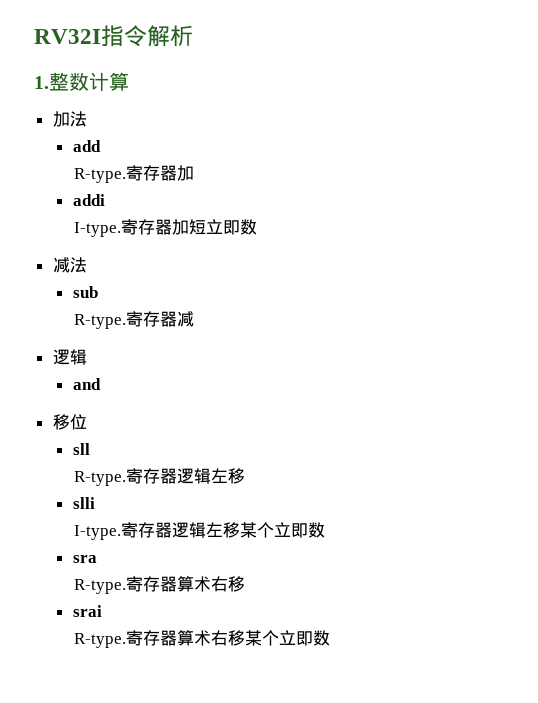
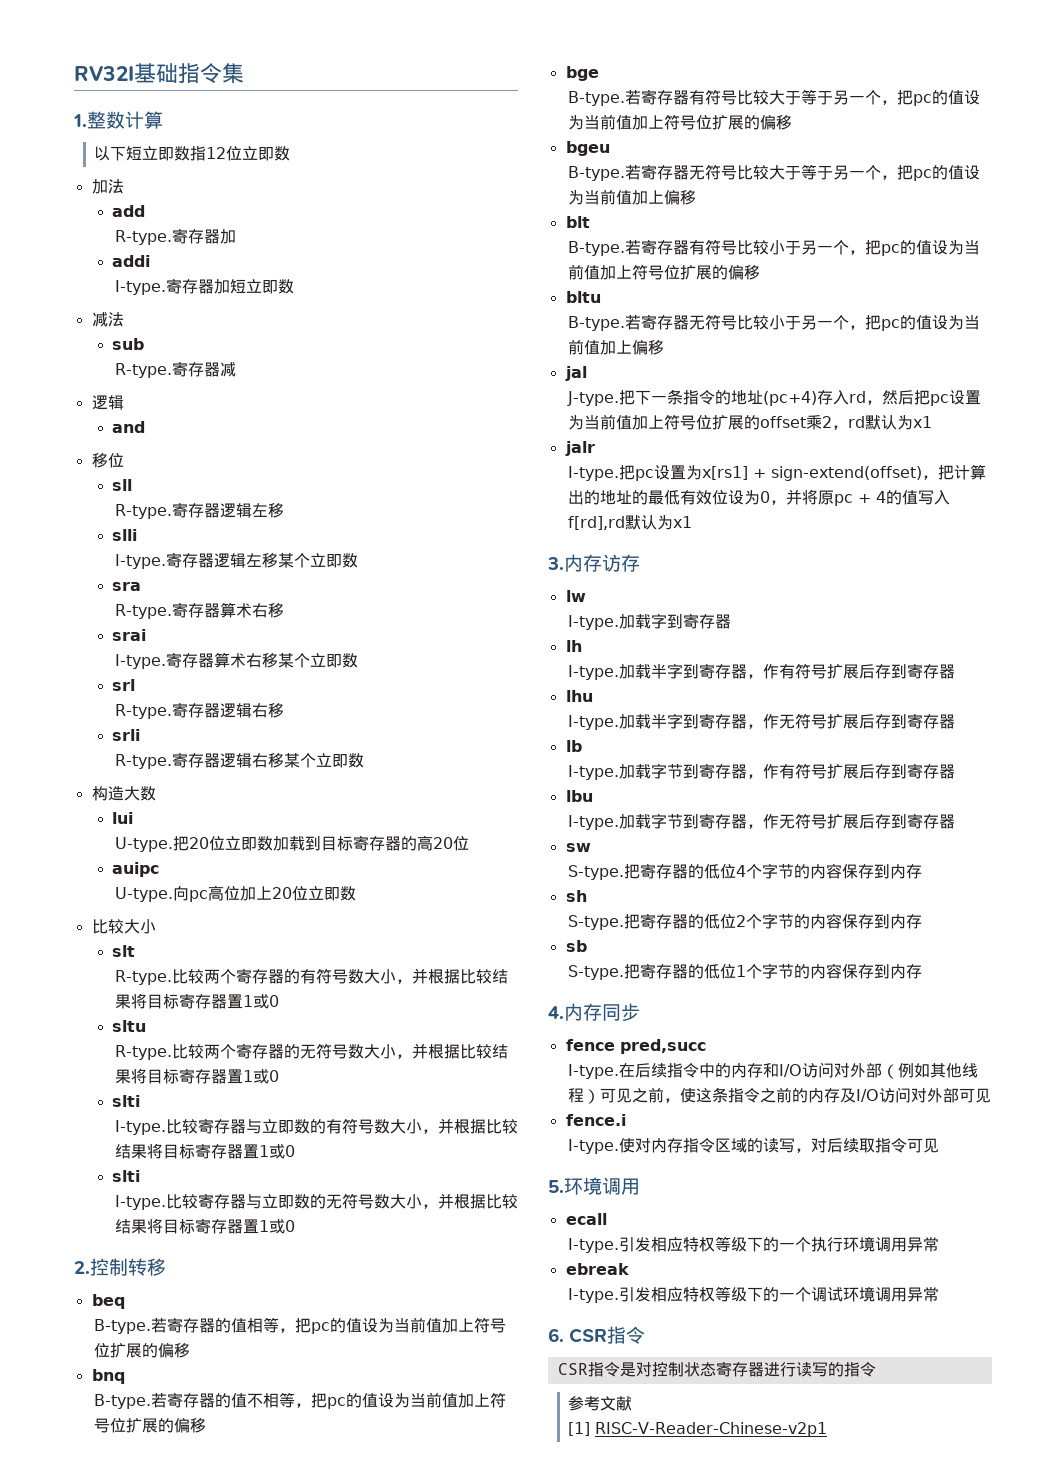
- RV32I指令解析
+ RV32I基础指令集
+ 以下短立即数指12位立即数
  srai
- R-type.
+ I-type.
+ srl
+ R-type.寄存器逻辑右移
+ srli
+ R-type.寄存器逻辑右移某个立即数
+ 构造大数
+ lui
+ U-type.把20位立即数加载到目标寄存器的高20位
+ auipc
+ U-type.向pc高位加上20位立即数
+ 比较大小
+ slt
+ R-type.比较两个寄存器的有符号数大小，并根据比较结果将目标寄存器置1或0
+ sltu
+ R-type.比较两个寄存器的无符号数大小，并根据比较结果将目标寄存器置1或0
+ slti
+ I-type.比较寄存器与立即数的有符号数大小，并根据比较结果将目标寄存器置1或0
+ slti
+ I-type.比较寄存器与立即数的无符号数大小，并根据比较结果将目标寄存器置1或0
+ 2.控制转移
+ beq
+ B-type.若寄存器的值相等，把pc的值设为当前值加上符号位扩展的偏移
+ bnq
+ B-type.若寄存器的值不相等，把pc的值设为当前值加上符号位扩展的偏移
+ bge
+ B-type.若寄存器有符号比较大于等于另一个，把pc的值设为当前值加上符号位扩展的偏移
+ bgeu
+ B-type.若寄存器无符号比较大于等于另一个，把pc的值设为当前值加上偏移
+ blt
+ B-type.若寄存器有符号比较小于另一个，把pc的值设为当前值加上符号位扩展的偏移
+ bltu
+ B-type.若寄存器无符号比较小于另一个，把pc的值设为当前值加上偏移
+ jal
+ J-type.把下一条指令的地址(pc+4)存入rd，然后把pc设置为当前值加上符号位扩展的offset乘2，rd默认为x1
+ jalr
+ I-type.把pc设置为x[rs1] + sign-extend(offset)，把计算出的地址的最低有效位设为0，并将原pc + 4的值写入f[rd],rd默认为x1
+ 3.内存访存
+ lw
+ I-type.加载字到寄存器
+ lh
+ I-type.加载半字到寄存器，作有符号扩展后存到寄存器
+ lhu
+ I-type.加载半字到寄存器，作无符号扩展后存到寄存器
+ lb
+ I-type.加载字节到寄存器，作有符号扩展后存到寄存器
+ lbu
+ I-type.加载字节到寄存器，作无符号扩展后存到寄存器
+ sw
+ S-type.把寄存器的低位4个字节的内容保存到内存
+ sh
+ S-type.把寄存器的低位2个字节的内容保存到内存
+ sb
+ S-type.把寄存器的低位1个字节的内容保存到内存
+ 4.内存同步
+ fence pred,succ
+ I-type.在后续指令中的内存和I/O访问对外部（例如其他线程）可见之前，使这条指令之前的内存及I/O访问对外部可见
+ fence.i
+ I-type.使对内存指令区域的读写，对后续取指令可见
+ 5.环境调用
+ ecall
+ I-type.引发相应特权等级下的一个执行环境调用异常
+ ebreak
+ I-type.引发相应特权等级下的一个调试环境调用异常
+ 6. CSR指令
+ CSR指令是对控制状态寄存器进行读写的指令
+ 参考文献
+ [1] RISC-V-Reader-Chinese-v2p1

